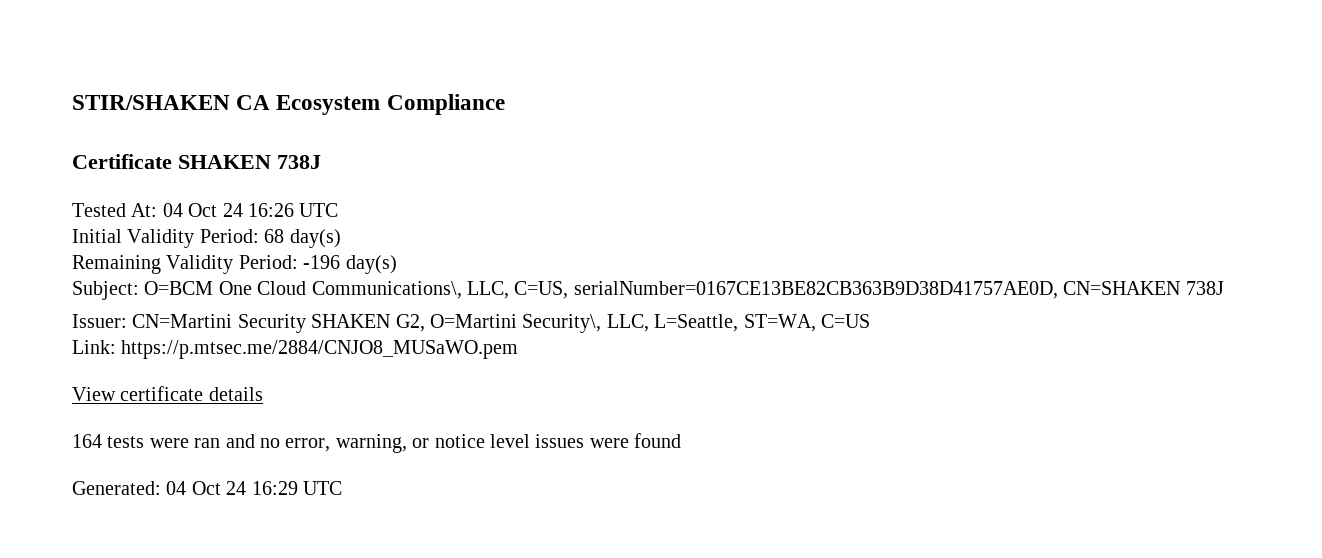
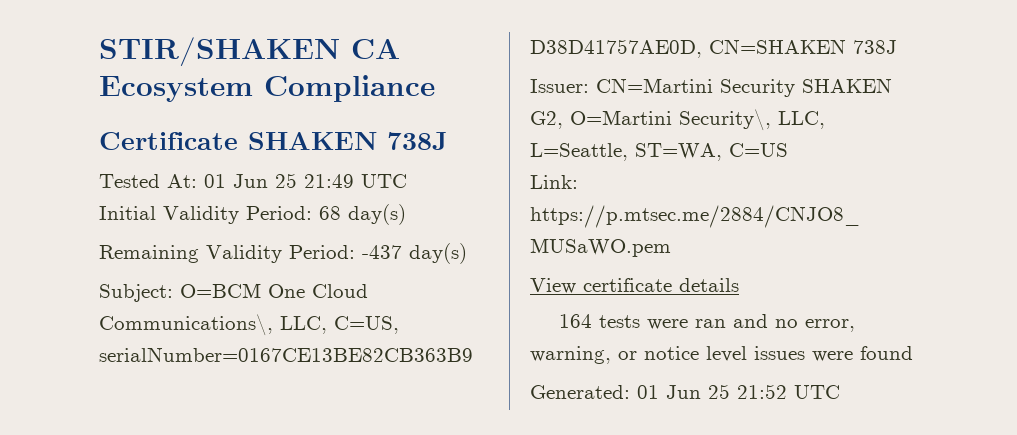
- Tested At: 04 Oct 24 16:26 UTC
+ Tested At: 01 Jun 25 21:49 UTC
- Remaining Validity Period: -196 day(s)
+ Remaining Validity Period: -437 day(s)
- Generated: 04 Oct 24 16:29 UTC
+ Generated: 01 Jun 25 21:52 UTC

